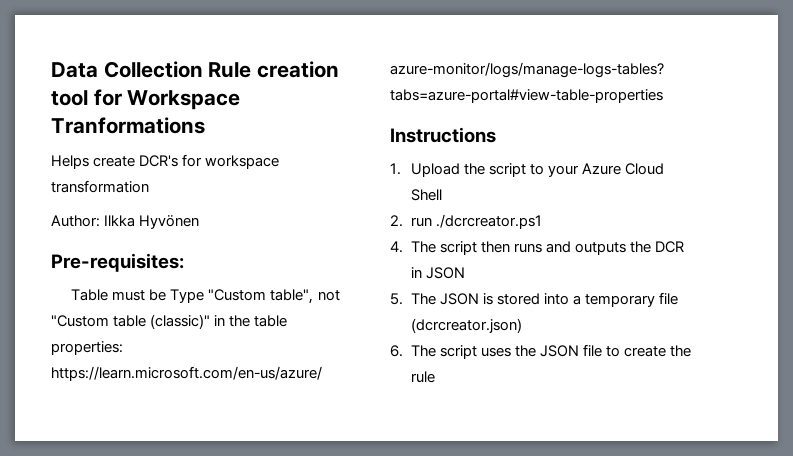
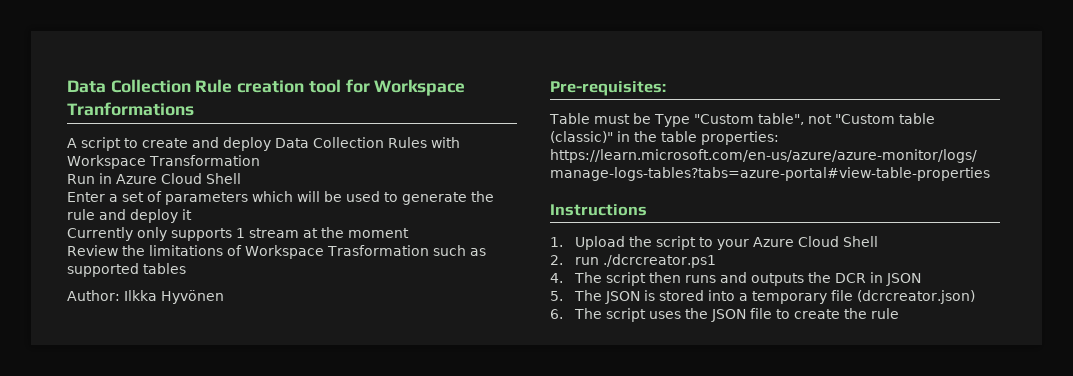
- Helps create DCR's for workspace transformation
+ A script to create and deploy Data Collection Rules with Workspace Transformation
+ Run in Azure Cloud Shell
+ Enter a set of parameters which will be used to generate the rule and deploy it
+ Currently only supports 1 stream at the moment
+ Review the limitations of Workspace Trasformation such as supported tables

